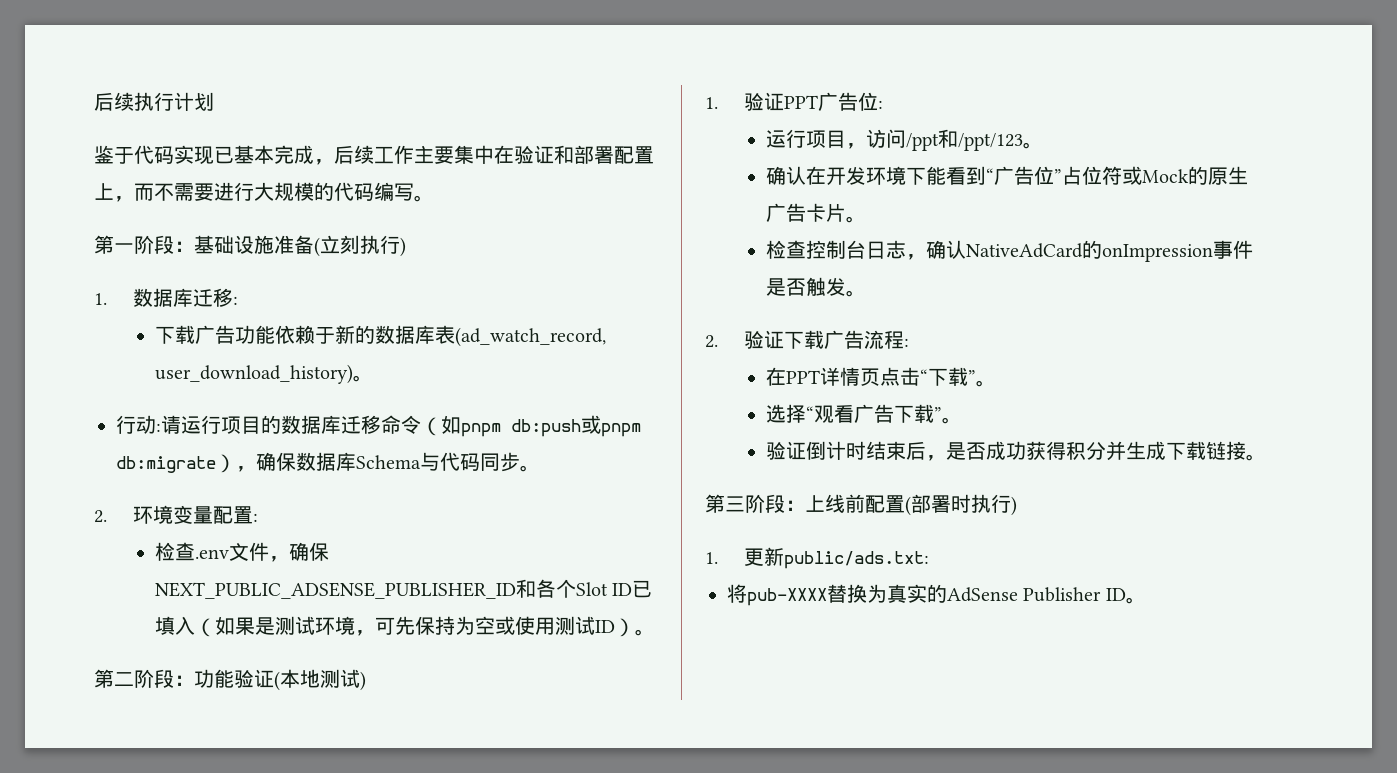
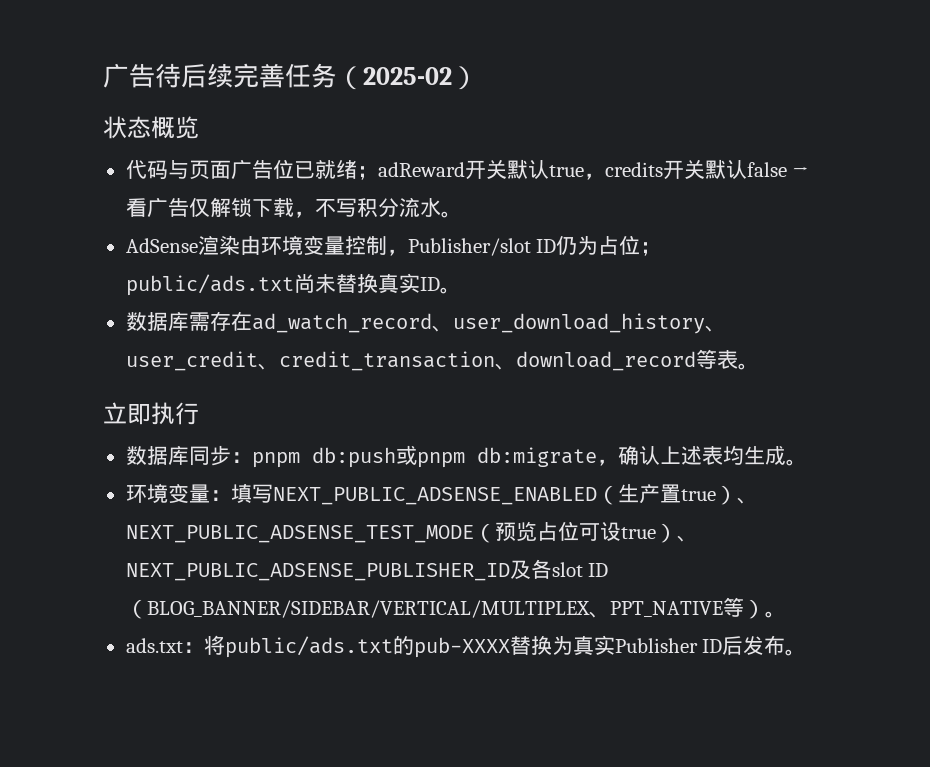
- 后续执行计划
- 鉴于代码实现已基本完成，后续工作主要集中在验证和部署配置上，而不需要进行大规模的代码编写。
- 第一阶段：基础设施准备(立刻执行)
- 1.数据库迁移:
- 下载广告功能依赖于新的数据库表(ad_watch_record, user_download_history)。
- 行动:请运行项目的数据库迁移命令（如pnpm db:push或pnpm db:migrate），确保数据库Schema与代码同步。
- 2.环境变量配置:
- 检查.env文件，确保NEXT_PUBLIC_ADSENSE_PUBLISHER_ID和各个Slot ID已填入（如果是测试环境，可先保持为空或使用测试ID）。
- 第二阶段：功能验证(本地测试)
- 1.验证PPT广告位:
- 运行项目，访问/ppt和/ppt/123。
- 确认在开发环境下能看到“广告位”占位符或Mock的原生广告卡片。
- 检查控制台日志，确认NativeAdCard的onImpression事件是否触发。
- 2.验证下载广告流程:
- 在PPT详情页点击“下载”。
- 选择“观看广告下载”。
- 验证倒计时结束后，是否成功获得积分并生成下载链接。
- 第三阶段：上线前配置(部署时执行)
- 1.更新public/ads.txt:
- 将pub-XXXX替换为真实的AdSense Publisher ID。
+ 广告待后续完善任务（2025-02）
+ 状态概览
+ 代码与页面广告位已就绪；adReward开关默认true，credits开关默认false →看广告仅解锁下载，不写积分流水。
+ AdSense渲染由环境变量控制，Publisher/slot ID仍为占位；public/ads.txt尚未替换真实ID。
+ 数据库需存在ad_watch_record、user_download_history、user_credit、credit_transaction、download_record等表。
+ 立即执行
+ 数据库同步：pnpm db:push或pnpm db:migrate，确认上述表均生成。
+ 环境变量：填写NEXT_PUBLIC_ADSENSE_ENABLED（生产置true）、NEXT_PUBLIC_ADSENSE_TEST_MODE（预览占位可设true）、NEXT_PUBLIC_ADSENSE_PUBLISHER_ID及各slot ID（BLOG_BANNER/SIDEBAR/VERTICAL/MULTIPLEX、PPT_NATIVE等）。
+ ads.txt：将public/ads.txt的pub-XXXX替换为真实Publisher ID后发布。

